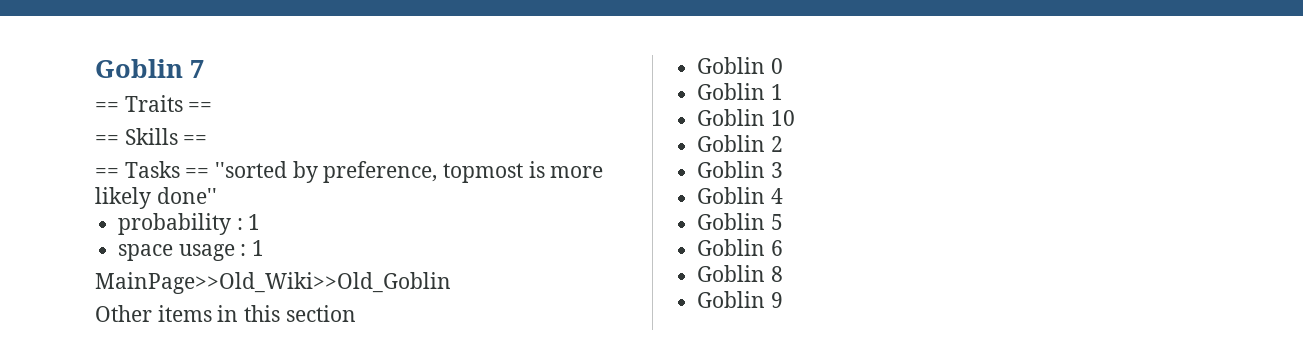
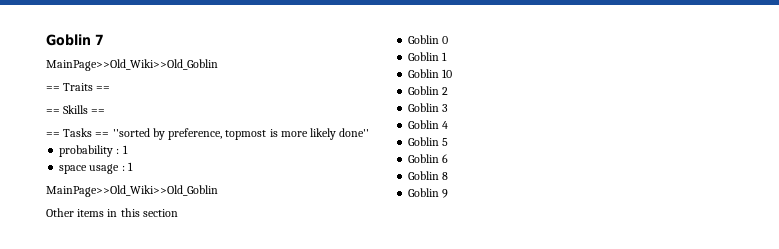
  Goblin 7
+ MainPage>>Old_Wiki>>Old_Goblin

